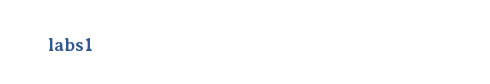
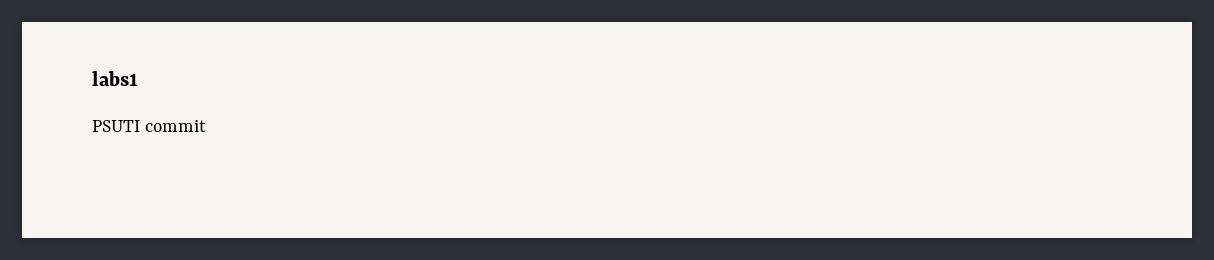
+ PSUTI commit

